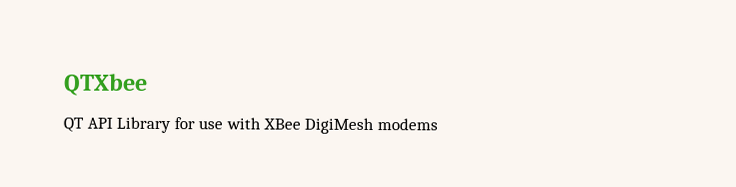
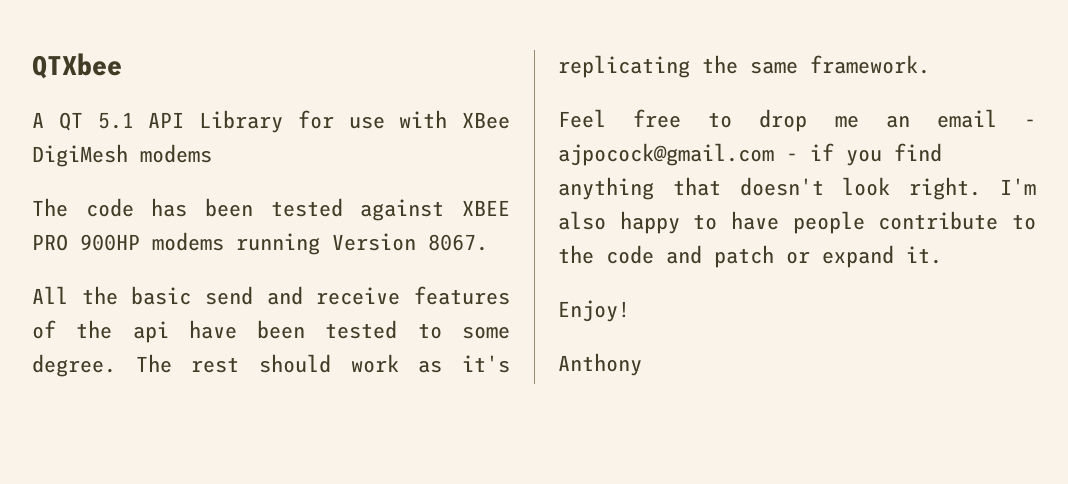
- QT API Library for use with XBee DigiMesh modems
+ A QT 5.1 API Library for use with XBee DigiMesh modems
+ The code has been tested against XBEE PRO 900HP modems running Version 8067.
+ All the basic send and receive features of the api have been tested to some degree. The rest should work as it's replicating the same framework.
+ Feel free to drop me an email - ajpocock@gmail.com - if you find anything that doesn't look right. I'm also happy to have people contribute to the code and patch or expand it.
+ Enjoy!
+ Anthony

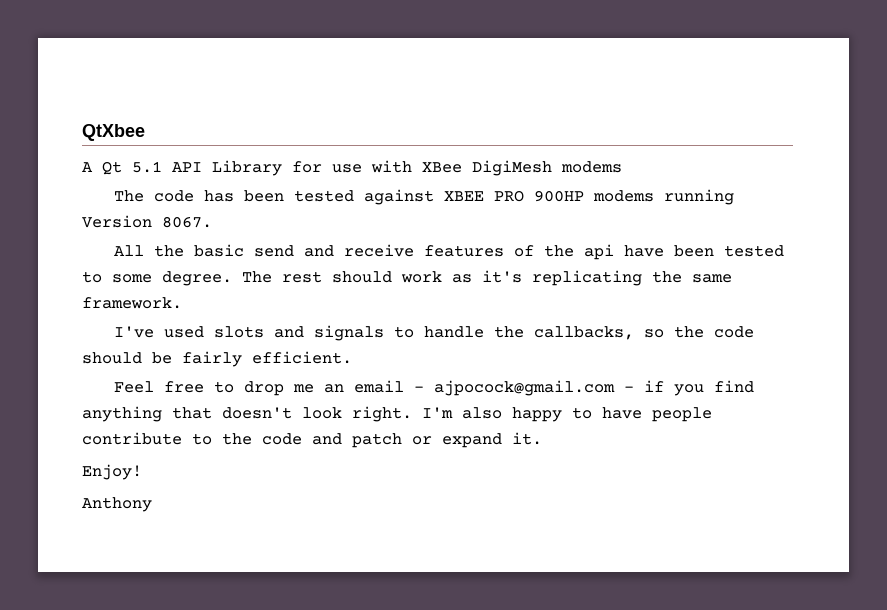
- QTXbee
+ QtXbee
- A QT 5.1 API Library for use with XBee DigiMesh modems
+ A Qt 5.1 API Library for use with XBee DigiMesh modems
+ I've used slots and signals to handle the callbacks, so the code should be fairly efficient.

